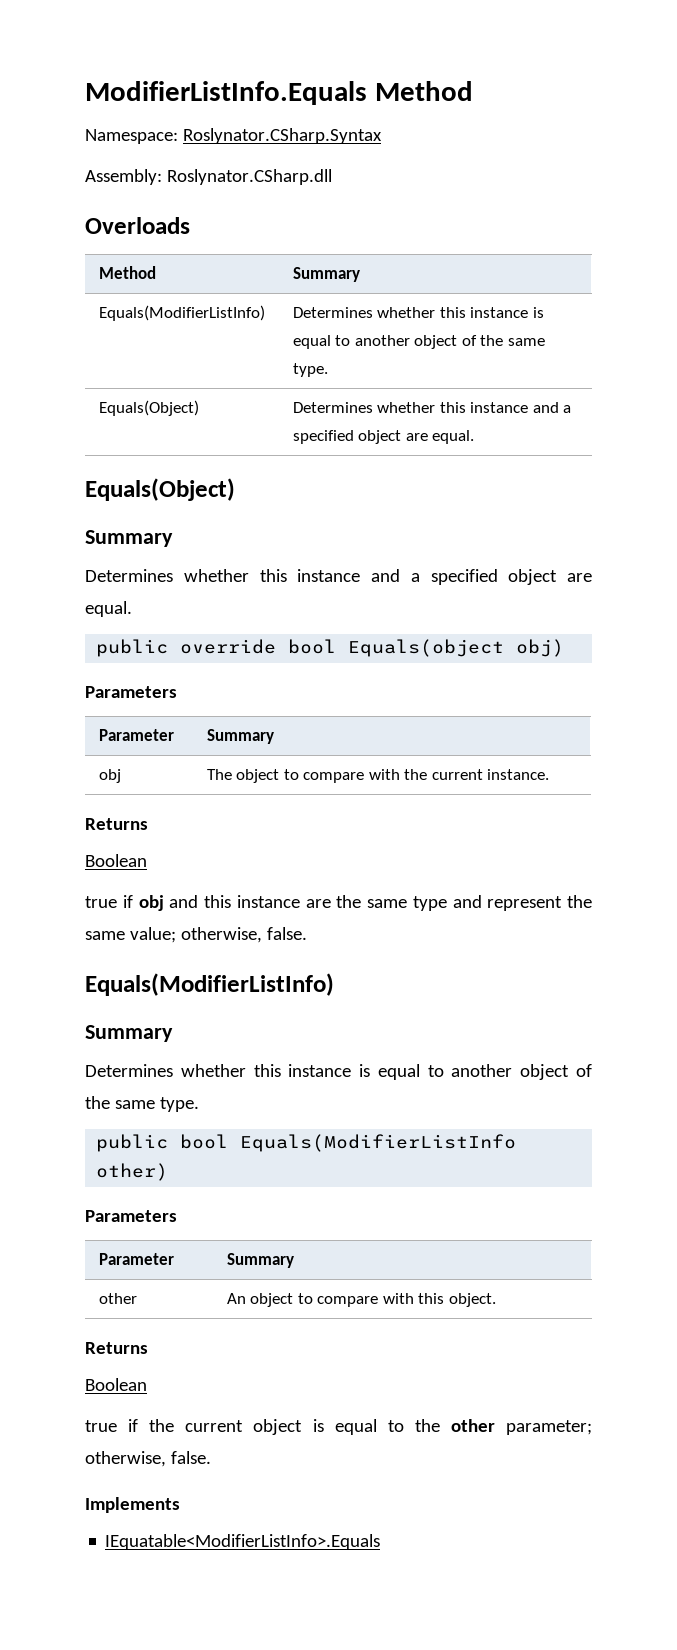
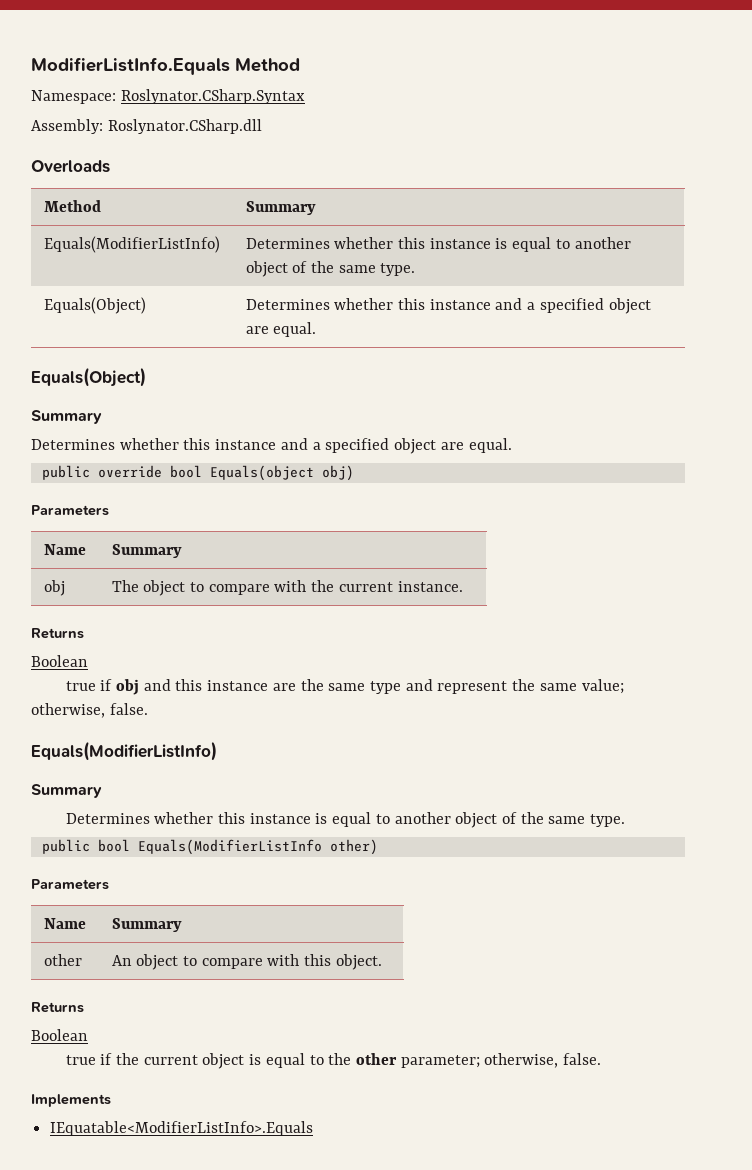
  public override bool Equals(object obj)
  Parameters
- Parameter | Summary
+ Name | Summary
  public bool Equals(ModifierListInfo other)
  Parameters
- Parameter | Summary
+ Name | Summary

